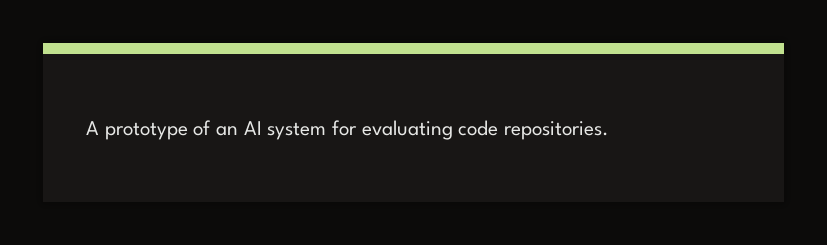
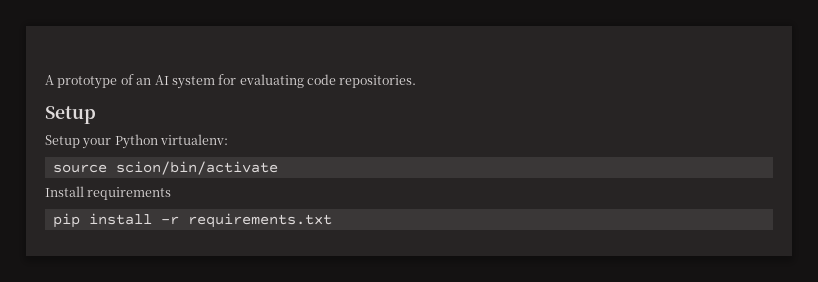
  A prototype of an AI system for evaluating code repositories.
+ Setup
+ Setup your Python virtualenv:
+ source scion/bin/activate
+ Install requirements
+ pip install -r requirements.txt

